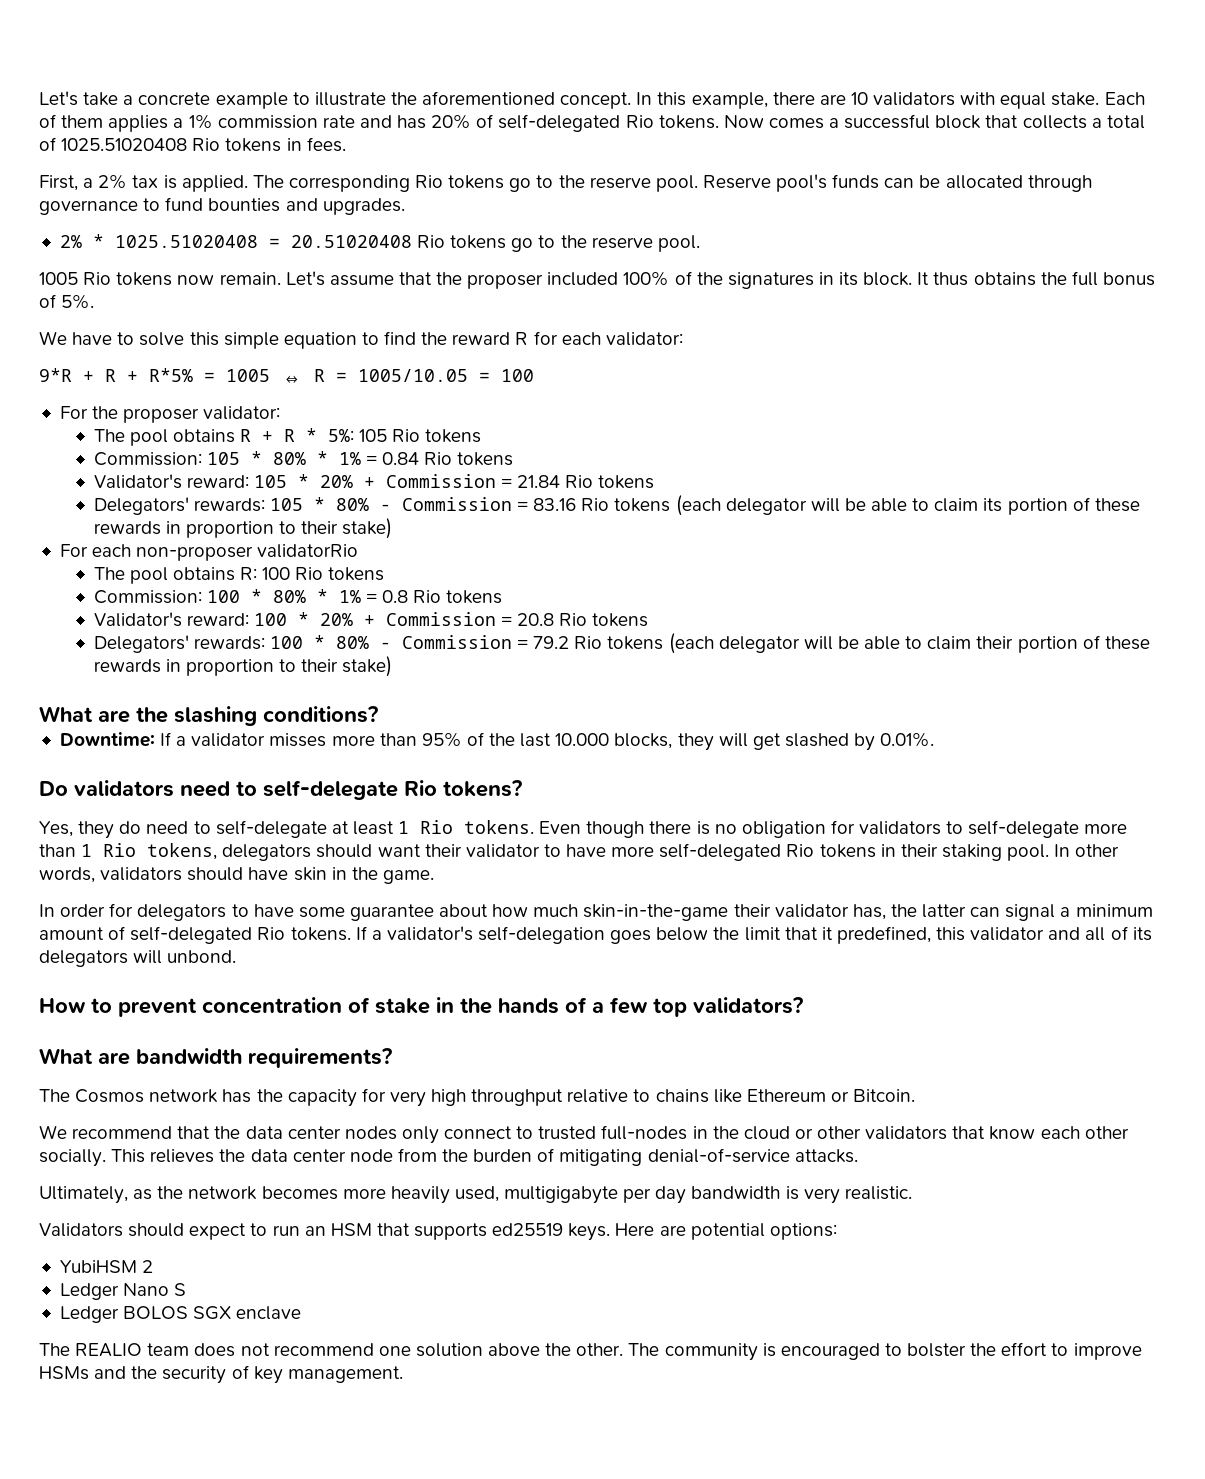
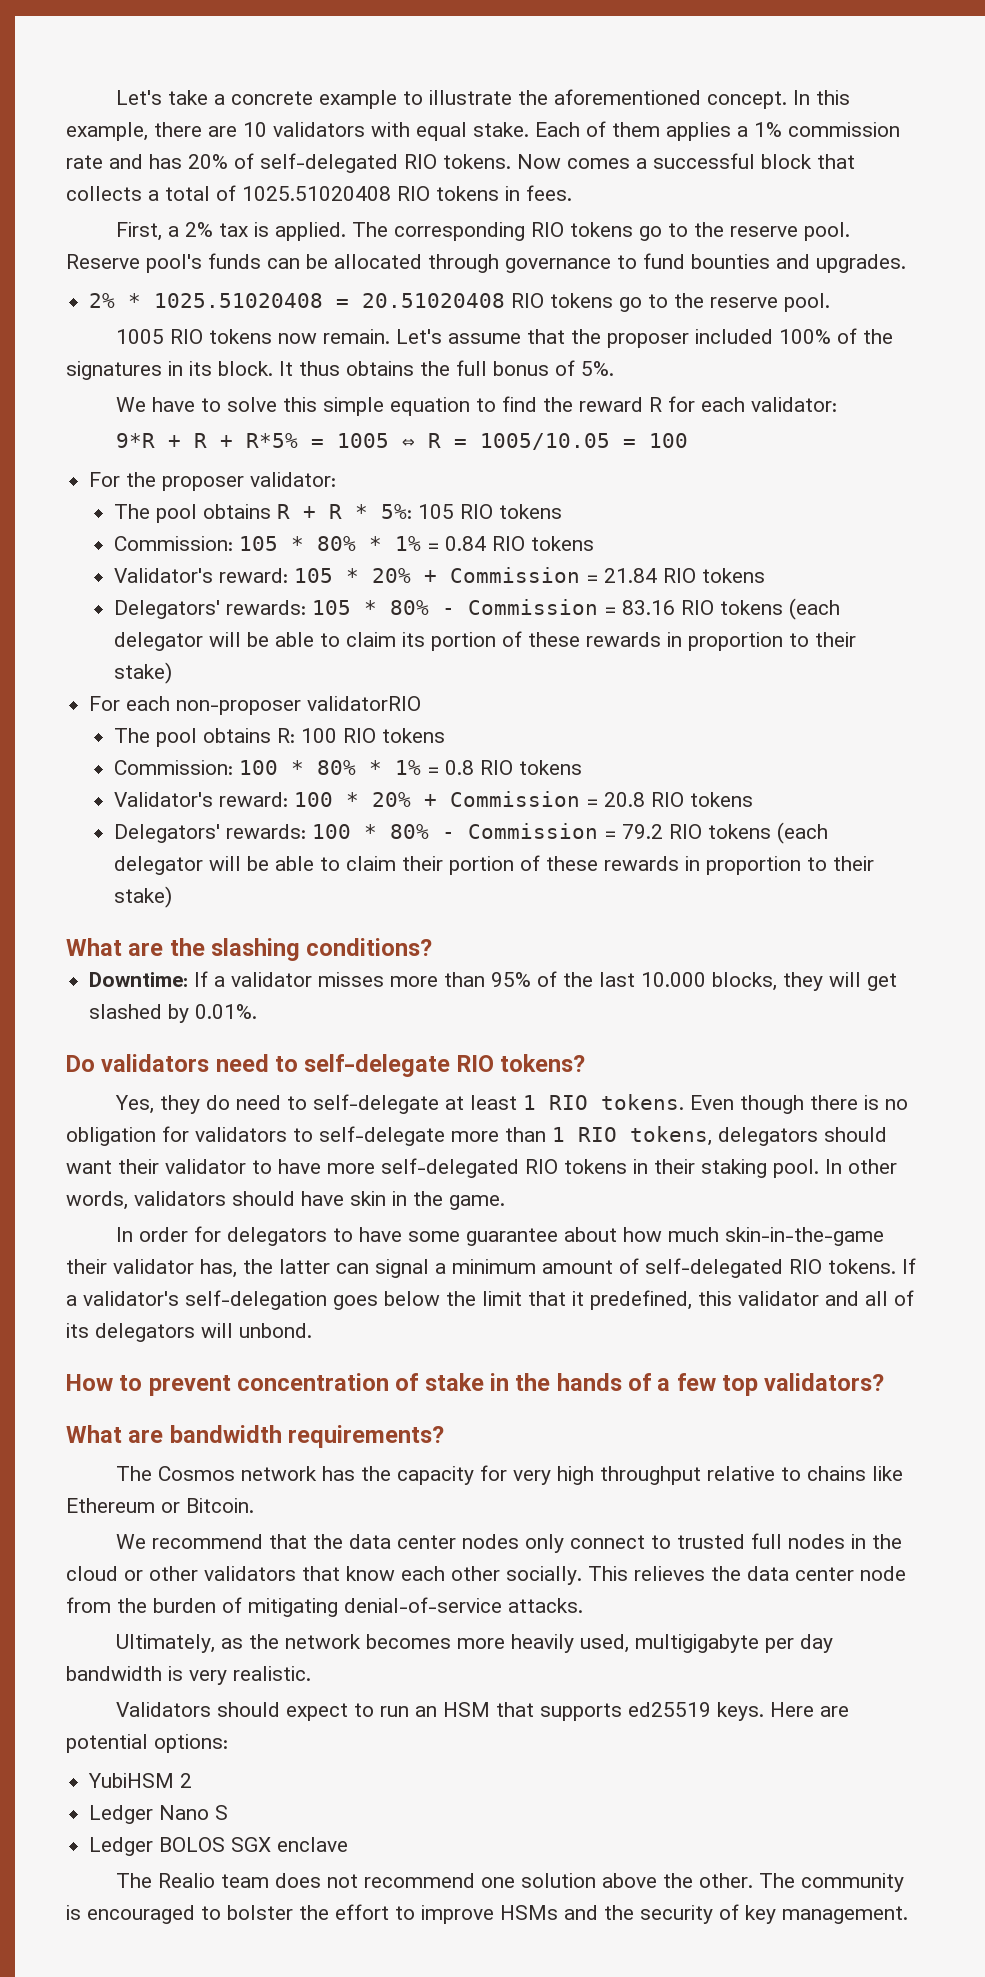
- Each of them applies a 1% commission rate and has 20% of self-delegated Rio tokens.
+ Each of them applies a 1% commission rate and has 20% of self-delegated RIO tokens.
- Now comes a successful block that collects a total of 1025.51020408 Rio tokens in fees.
+ Now comes a successful block that collects a total of 1025.51020408 RIO tokens in fees.
- The corresponding Rio tokens go to the reserve pool.
+ The corresponding RIO tokens go to the reserve pool.
- 2% * 1025.51020408 = 20.51020408 Rio tokens go to the reserve pool.
+ 2% * 1025.51020408 = 20.51020408 RIO tokens go to the reserve pool.
- 1005 Rio tokens now remain.
+ 1005 RIO tokens now remain.
- The pool obtains R + R * 5%: 105 Rio tokens
+ The pool obtains R + R * 5%: 105 RIO tokens
- Commission: 105 * 80% * 1% = 0.84 Rio tokens
+ Commission: 105 * 80% * 1% = 0.84 RIO tokens
- Validator's reward: 105 * 20% + Commission = 21.84 Rio tokens
+ Validator's reward: 105 * 20% + Commission = 21.84 RIO tokens
- Delegators' rewards: 105 * 80% - Commission = 83.16 Rio tokens (each delegator will be able to claim its portion of these rewards in proportion to their stake)
+ Delegators' rewards: 105 * 80% - Commission = 83.16 RIO tokens (each delegator will be able to claim its portion of these rewards in proportion to their stake)
- For each non-proposer validatorRio
+ For each non-proposer validatorRIO
- The pool obtains R: 100 Rio tokens
+ The pool obtains R: 100 RIO tokens
- Commission: 100 * 80% * 1% = 0.8 Rio tokens
+ Commission: 100 * 80% * 1% = 0.8 RIO tokens
- Validator's reward: 100 * 20% + Commission = 20.8 Rio tokens
+ Validator's reward: 100 * 20% + Commission = 20.8 RIO tokens
- Delegators' rewards: 100 * 80% - Commission = 79.2 Rio tokens (each delegator will be able to claim their portion of these rewards in proportion to their stake)
+ Delegators' rewards: 100 * 80% - Commission = 79.2 RIO tokens (each delegator will be able to claim their portion of these rewards in proportion to their stake)
- Do validators need to self-delegate Rio tokens?
+ Do validators need to self-delegate RIO tokens?
- Yes, they do need to self-delegate at least 1 Rio tokens.
+ Yes, they do need to self-delegate at least 1 RIO tokens.
- Even though there is no obligation for validators to self-delegate more than 1 Rio tokens, delegators should want their validator to have more self-delegated Rio tokens in their staking pool.
+ Even though there is no obligation for validators to self-delegate more than 1 RIO tokens, delegators should want their validator to have more self-delegated RIO tokens in their staking pool.
- In order for delegators to have some guarantee about how much skin-in-the-game their validator has, the latter can signal a minimum amount of self-delegated Rio tokens.
+ In order for delegators to have some guarantee about how much skin-in-the-game their validator has, the latter can signal a minimum amount of self-delegated RIO tokens.
- We recommend that the data center nodes only connect to trusted full-nodes in the cloud or other validators that know each other socially.
+ We recommend that the data center nodes only connect to trusted full nodes in the cloud or other validators that know each other socially.
- The REALIO team does not recommend one solution above the other.
+ The Realio team does not recommend one solution above the other.

